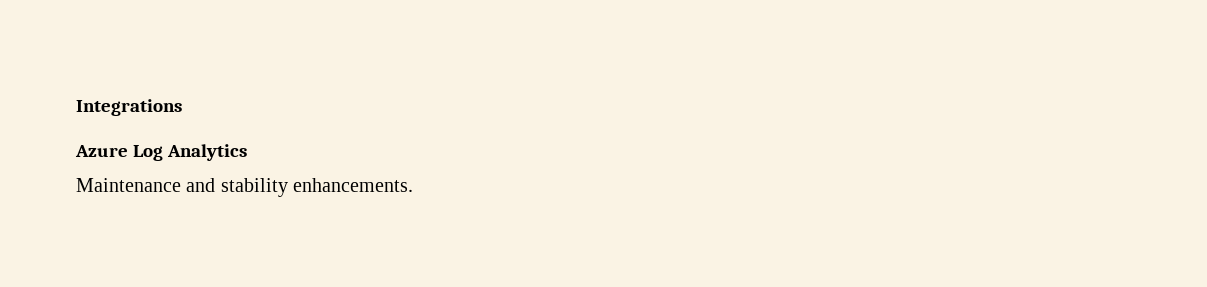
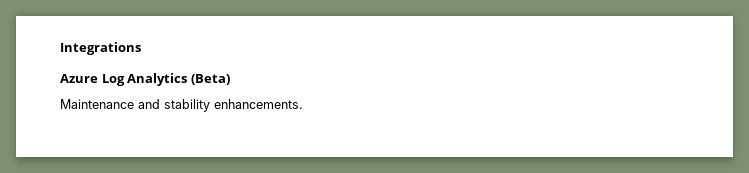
- Azure Log Analytics
+ Azure Log Analytics (Beta)

